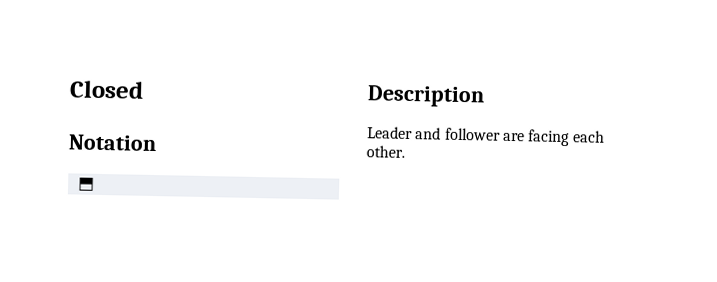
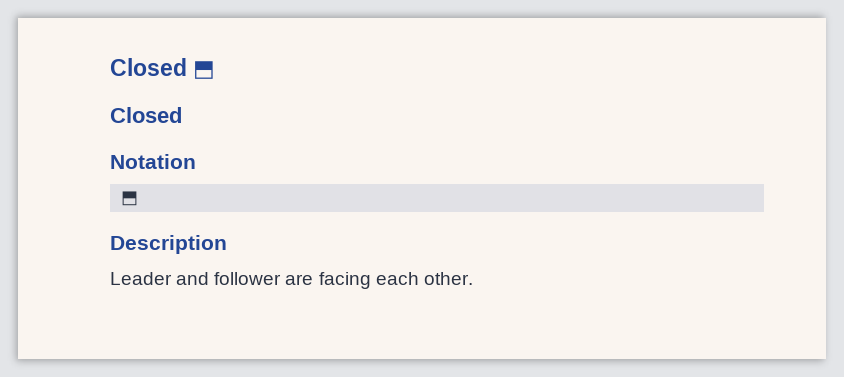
+ Closed ⬒

